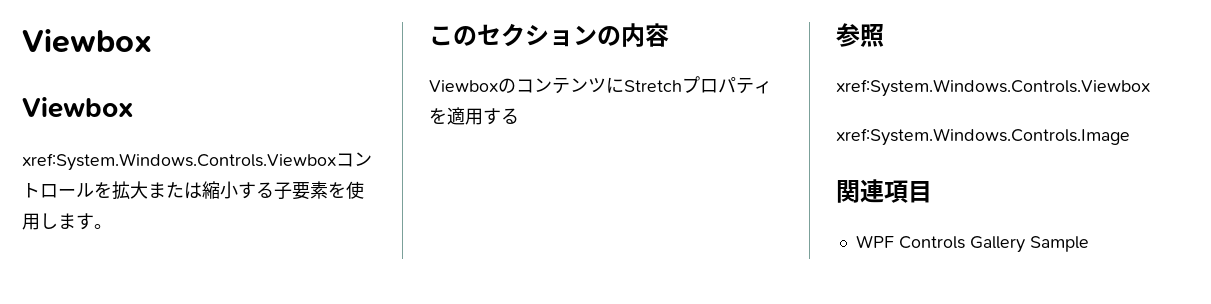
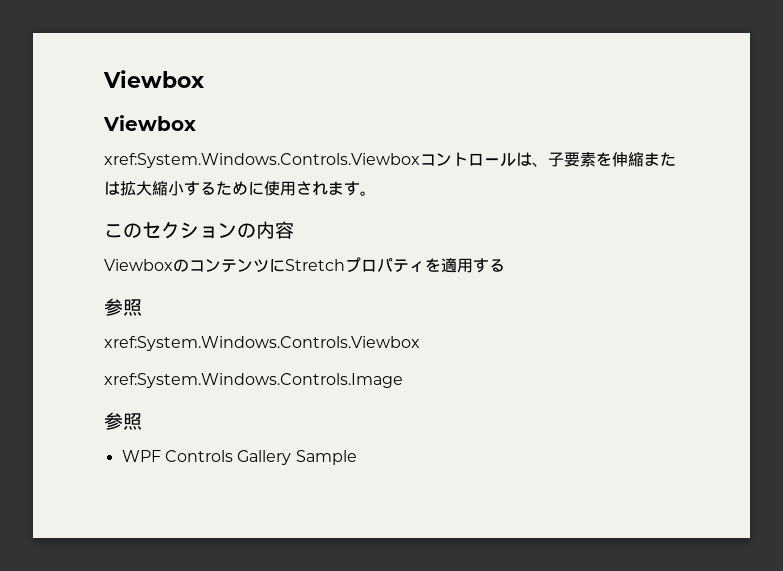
- xref:System.Windows.Controls.Viewboxコントロールを拡大または縮小する子要素を使用します。
+ xref:System.Windows.Controls.Viewboxコントロールは、子要素を伸縮または拡大縮小するために使用されます。
  xref:System.Windows.Controls.Image
- 関連項目
+ 参照

